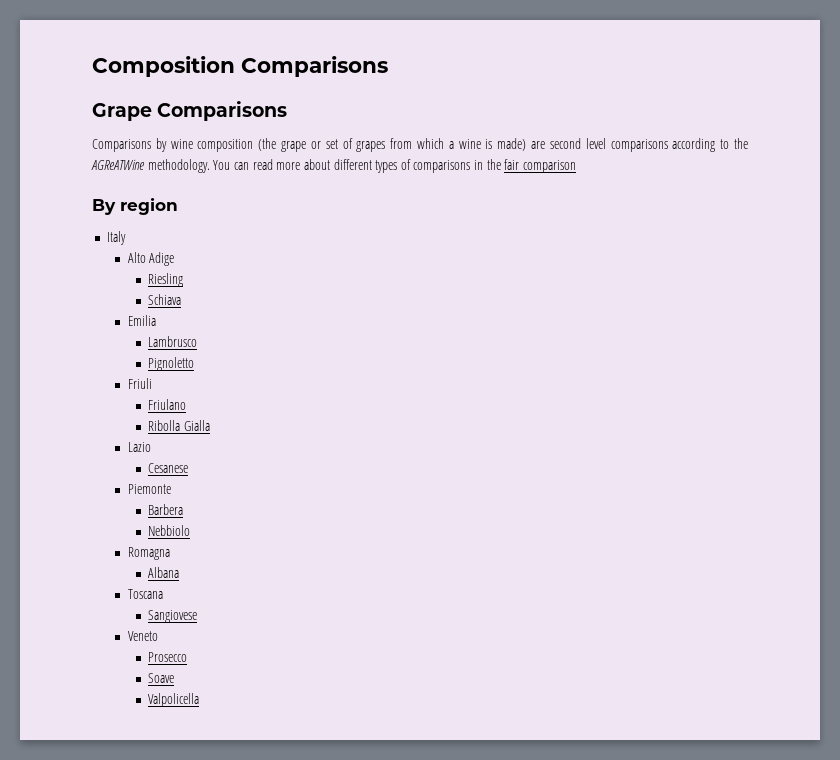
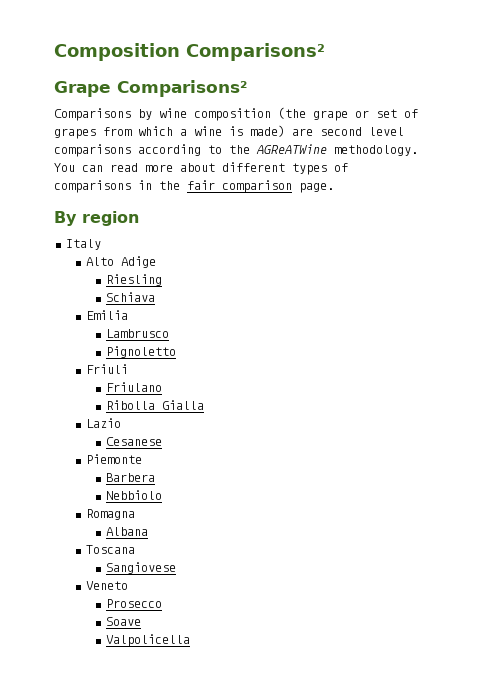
- Composition Comparisons
+ Composition Comparisons²
- Grape Comparisons
+ Grape Comparisons²
- You can read more about different types of comparisons in the fair comparison
+ You can read more about different types of comparisons in the fair comparison page.

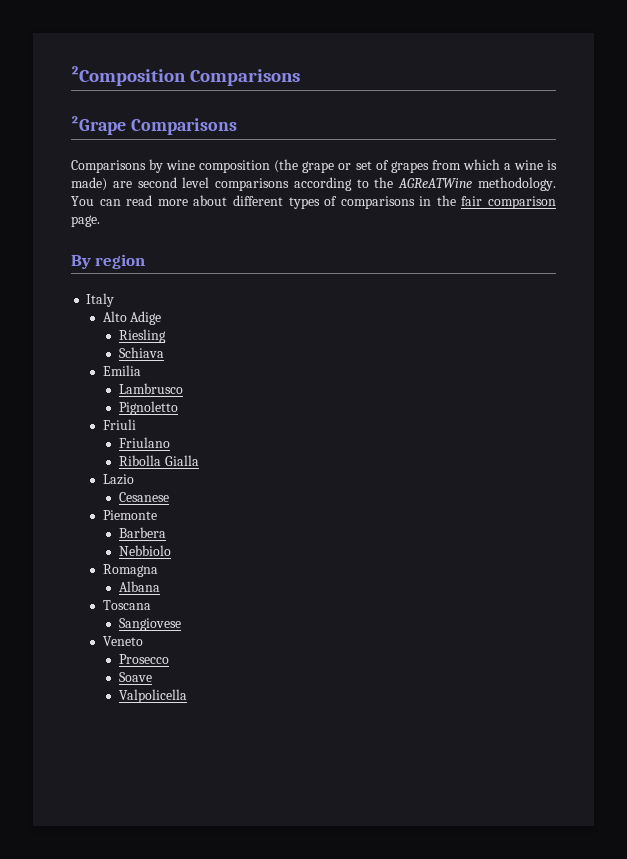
- Composition Comparisons²
- Grape Comparisons²
+ ²Composition Comparisons
+ ²Grape Comparisons

